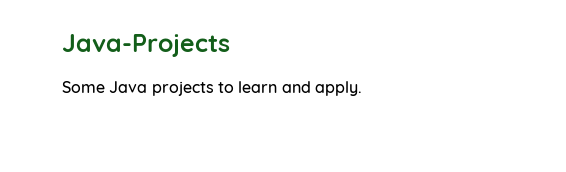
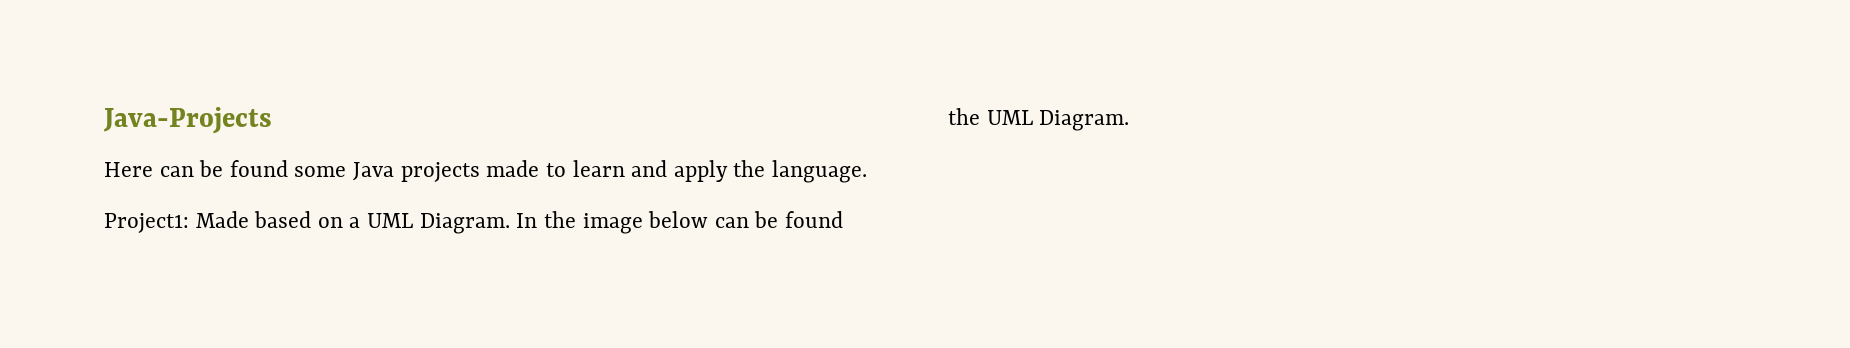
- Some Java projects to learn and apply.
+ Here can be found some Java projects made to learn and apply the language.
+ Project1: Made based on a UML Diagram. In the image below can be found the UML Diagram.

